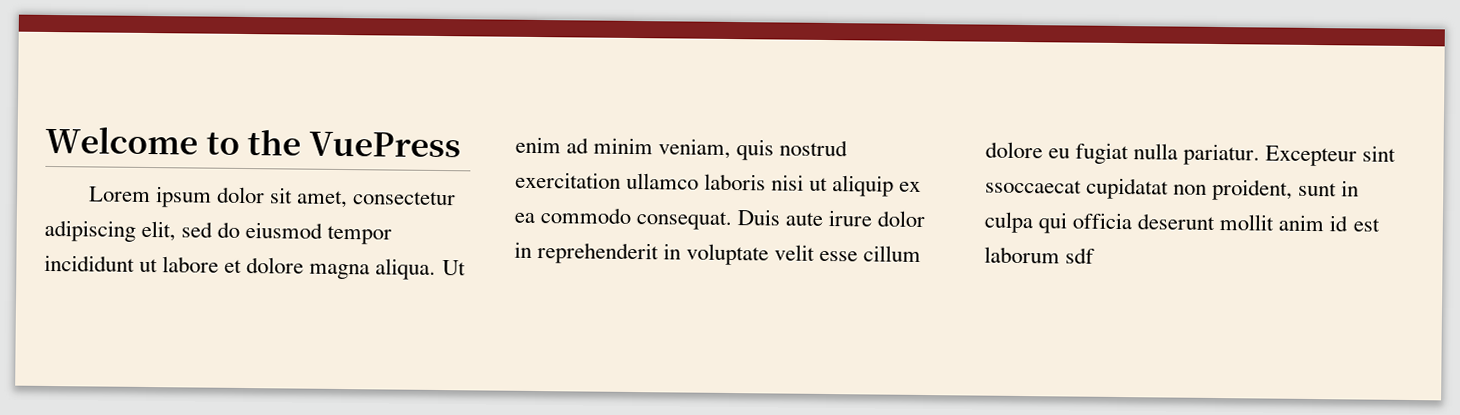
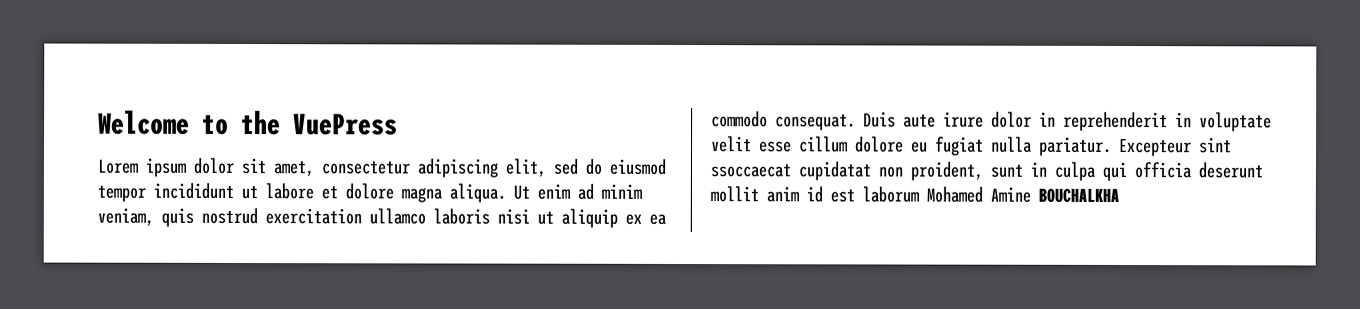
- Excepteur sint ssoccaecat cupidatat non proident, sunt in culpa qui officia deserunt mollit anim id est laborum sdf
+ Excepteur sint ssoccaecat cupidatat non proident, sunt in culpa qui officia deserunt mollit anim id est laborum Mohamed Amine BOUCHALKHA

